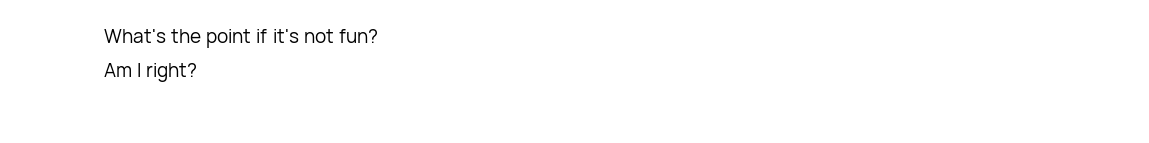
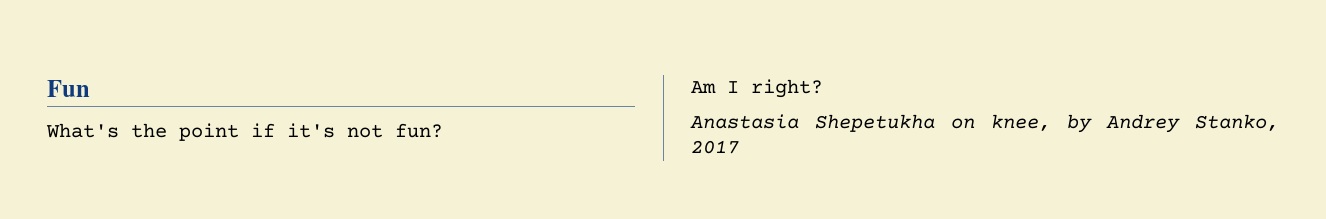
+ Fun
+ Anastasia Shepetukha on knee, by Andrey Stanko, 2017

